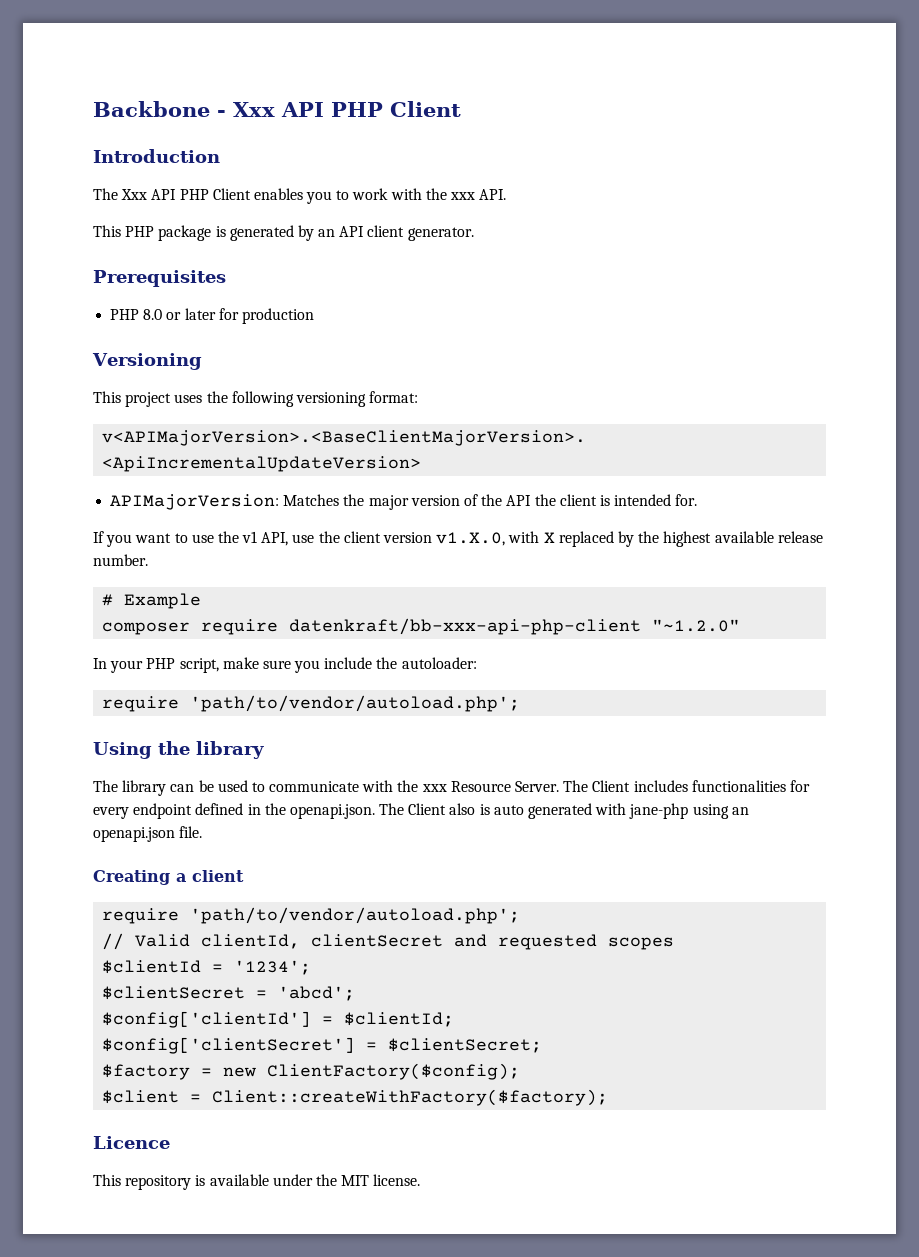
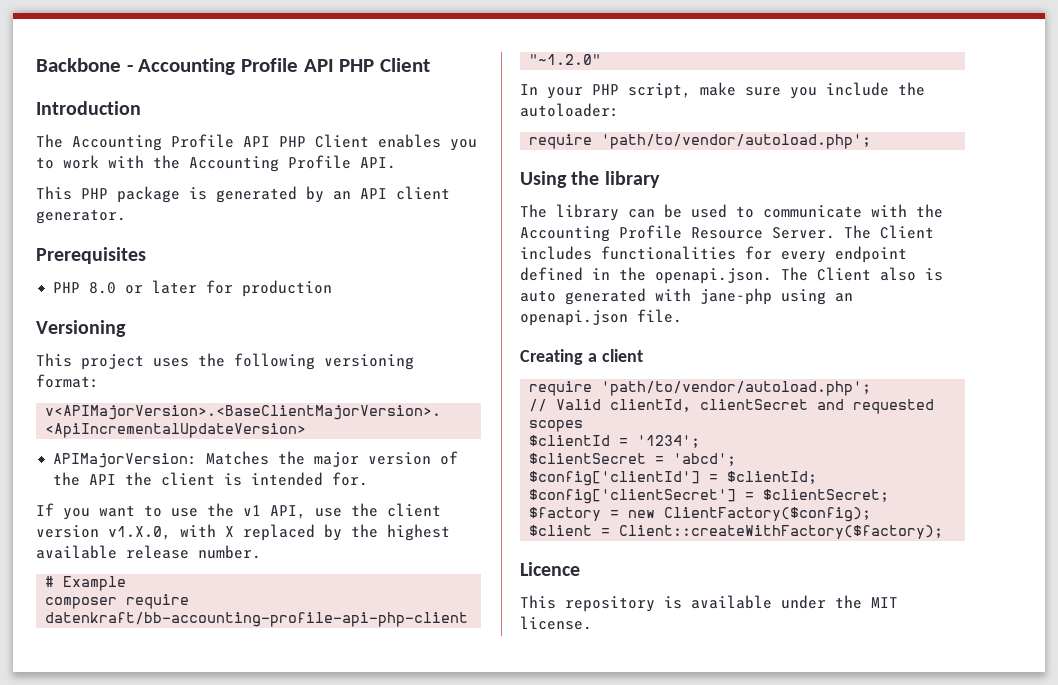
- Backbone - Xxx API PHP Client
+ Backbone - Accounting Profile API PHP Client
- The Xxx API PHP Client enables you to work with the xxx API.
+ The Accounting Profile API PHP Client enables you to work with the Accounting Profile API.
- composer require datenkraft/bb-xxx-api-php-client "~1.2.0"
+ composer require datenkraft/bb-accounting-profile-api-php-client "~1.2.0"
- The library can be used to communicate with the xxx Resource Server.
+ The library can be used to communicate with the Accounting Profile Resource Server.

